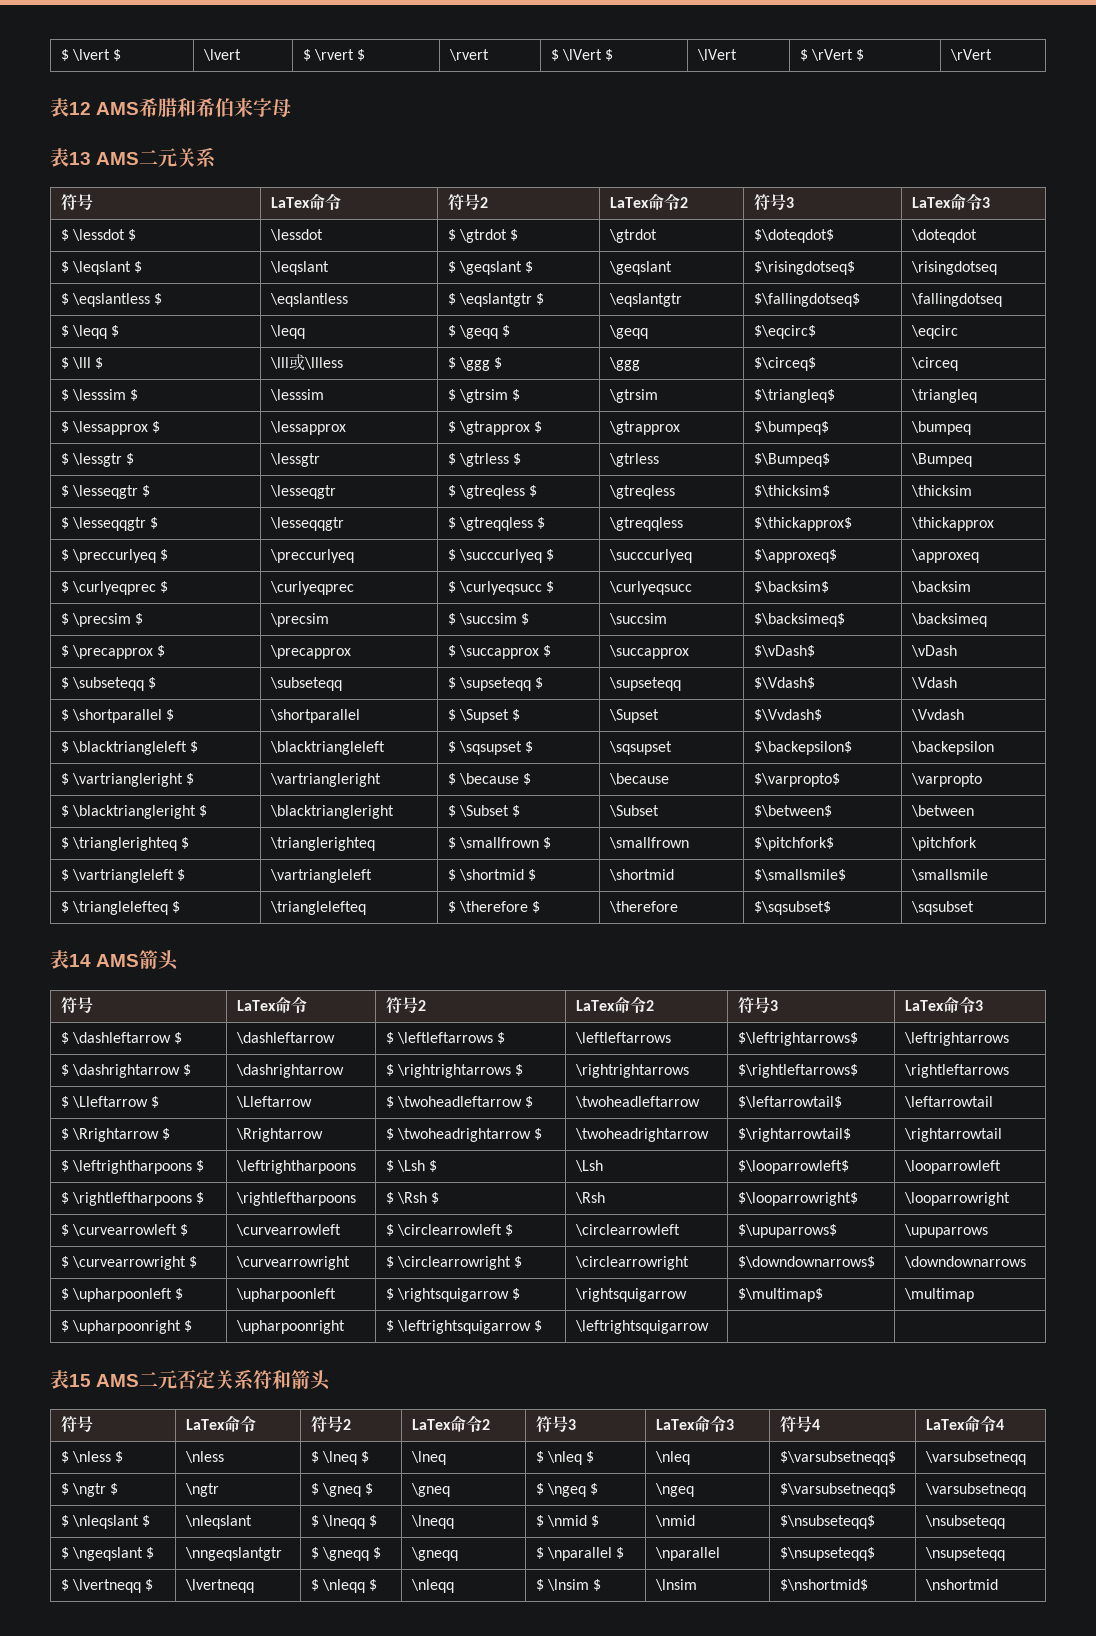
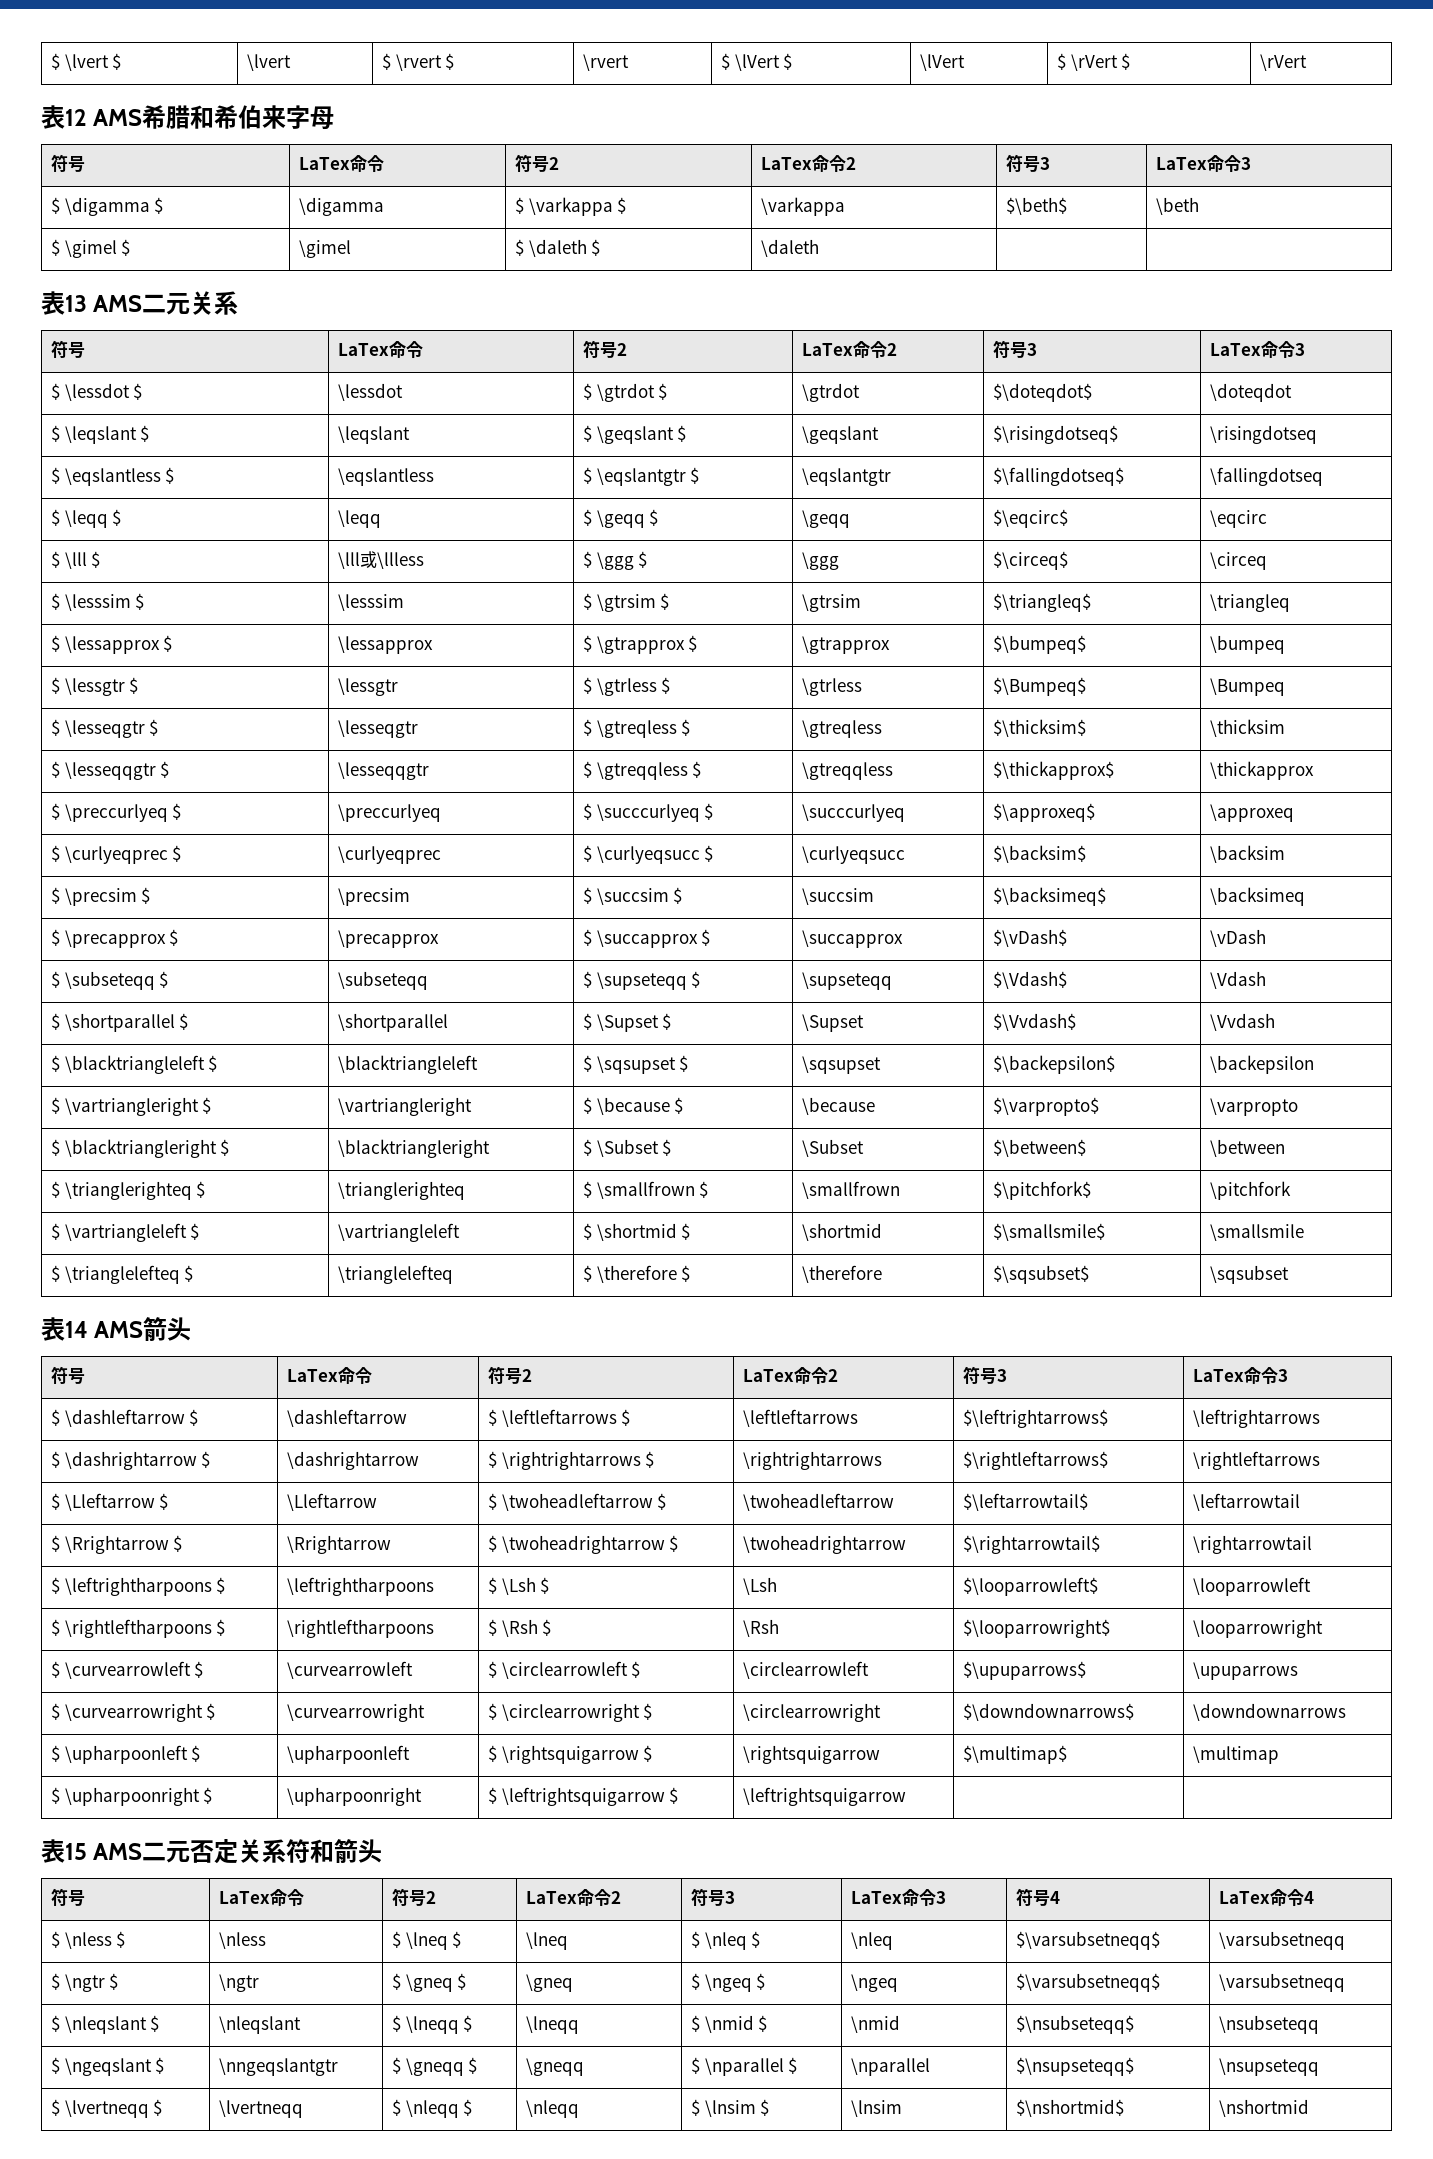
  表12 AMS希腊和希伯来字母
+ 符号 | LaTex命令 | 符号2 | LaTex命令2 | 符号3 | LaTex命令3
+ $ \digamma $ | \digamma | $ \varkappa $ | \varkappa | $\beth$ | \beth
+ $ \gimel $ | \gimel | $ \daleth $ | \daleth | |

